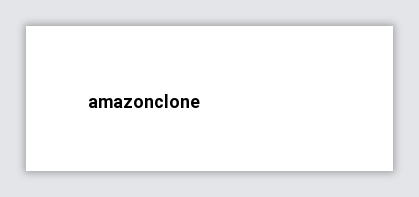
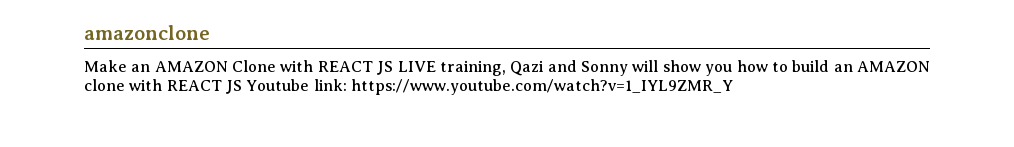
+ Make an AMAZON Clone with REACT JS LIVE training, Qazi and Sonny will show you how to build an AMAZON clone with REACT JS Youtube link: https://www.youtube.com/watch?v=1_IYL9ZMR_Y

